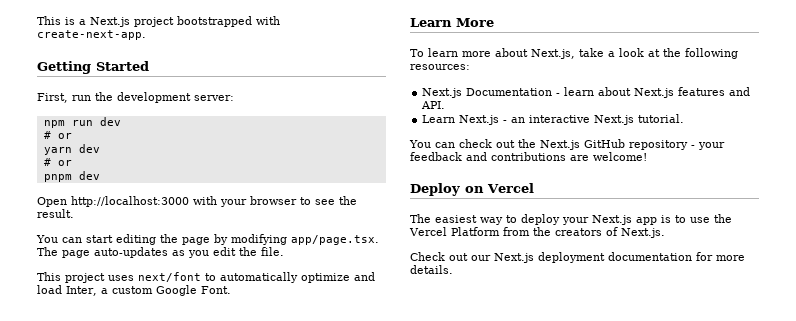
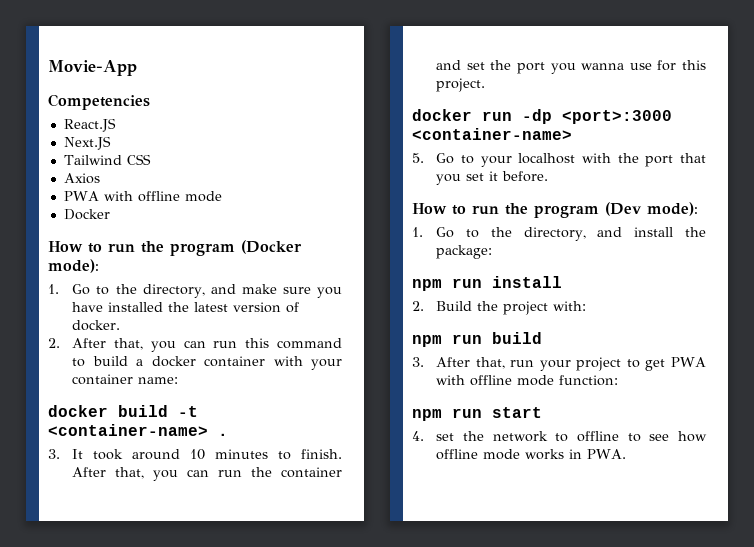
- This is a Next.js project bootstrapped with create-next-app.
- Getting Started
- First, run the development server:
- npm run dev
- # or
- yarn dev
- # or
- pnpm dev
- Open http://localhost:3000 with your browser to see the result.
- You can start editing the page by modifying app/page.tsx. The page auto-updates as you edit the file.
- This project uses next/font to automatically optimize and load Inter, a custom Google Font.
- Learn More
- To learn more about Next.js, take a look at the following resources:
- Next.js Documentation - learn about Next.js features and API.
- Learn Next.js - an interactive Next.js tutorial.
- You can check out the Next.js GitHub repository - your feedback and contributions are welcome!
- Deploy on Vercel
- The easiest way to deploy your Next.js app is to use the Vercel Platform from the creators of Next.js.
- Check out our Next.js deployment documentation for more details.
+ Movie-App
+ Competencies
+ React.JS
+ Next.JS
+ Tailwind CSS
+ Axios
+ PWA with offline mode
+ Docker
+ How to run the program (Docker mode):
+ 1. Go to the directory, and make sure you have installed the latest version of docker.
+ 2. After that, you can run this command to build a docker container with your container name:
+ docker build -t <container-name> .
+ 3. It took around 10 minutes to finish. After that, you can run the container and set the port you wanna use for this project.
+ docker run -dp <port>:3000 <container-name>
+ 5. Go to your localhost with the port that you set it before.
+ How to run the program (Dev mode):
+ 1. Go to the directory, and install the package:
+ npm run install
+ 2. Build the project with:
+ npm run build
+ 3. After that, run your project to get PWA with offline mode function:
+ npm run start
+ 4. set the network to offline to see how offline mode works in PWA.

